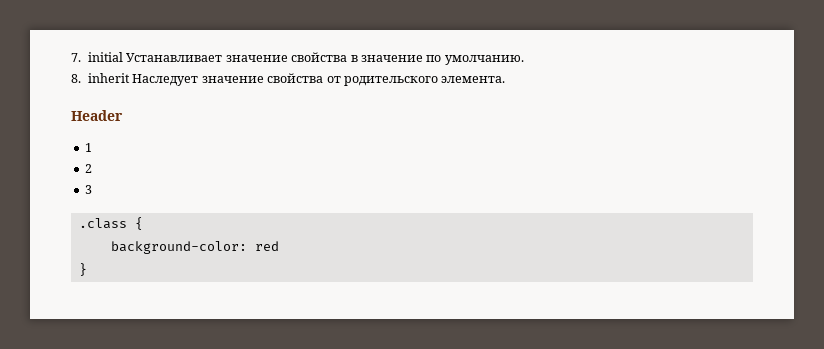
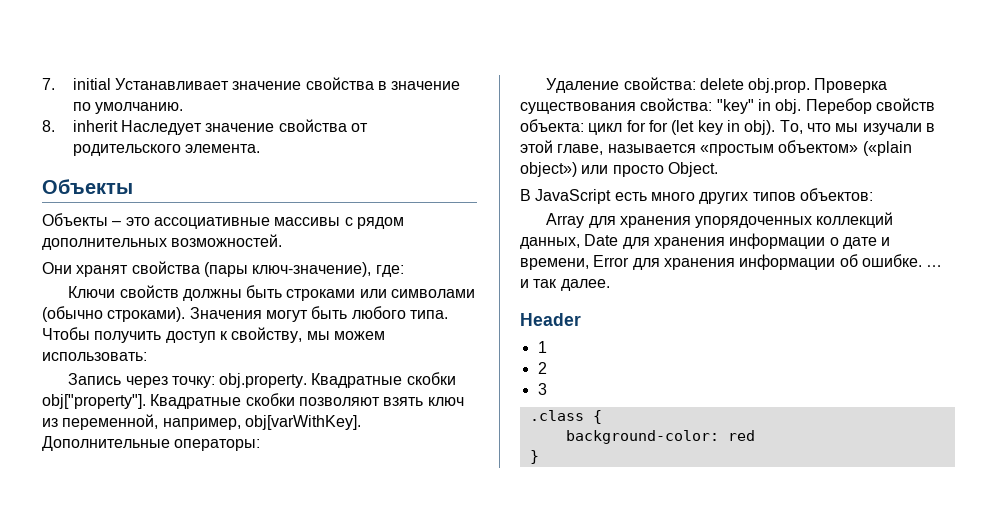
  8. inherit Наследует значение свойства от родительского элемента.
+ Объекты
+ Объекты – это ассоциативные массивы с рядом дополнительных возможностей.
+ Они хранят свойства (пары ключ-значение), где:
+ Ключи свойств должны быть строками или символами (обычно строками). Значения могут быть любого типа. Чтобы получить доступ к свойству, мы можем использовать:
+ Запись через точку: obj.property. Квадратные скобки obj["property"]. Квадратные скобки позволяют взять ключ из переменной, например, obj[varWithKey]. Дополнительные операторы:
+ Удаление свойства: delete obj.prop. Проверка существования свойства: "key" in obj. Перебор свойств объекта: цикл for for (let key in obj). То, что мы изучали в этой главе, называется «простым объектом» («plain object») или просто Object.
+ В JavaScript есть много других типов объектов:
+ Array для хранения упорядоченных коллекций данных, Date для хранения информации о дате и времени, Error для хранения информации об ошибке. … и так далее.

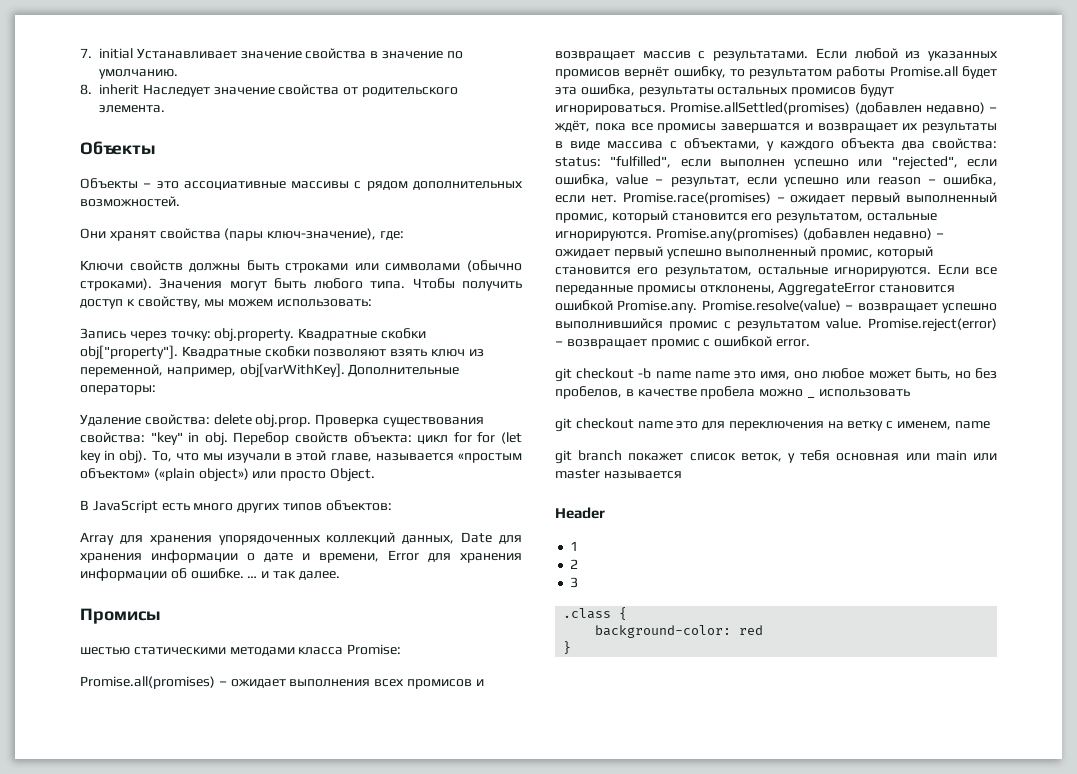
+ Промисы
+ шестью статическими методами класса Promise:
+ Promise.all(promises) – ожидает выполнения всех промисов и возвращает массив с результатами. Если любой из указанных промисов вернёт ошибку, то результатом работы Promise.all будет эта ошибка, результаты остальных промисов будут игнорироваться. Promise.allSettled(promises) (добавлен недавно) – ждёт, пока все промисы завершатся и возвращает их результаты в виде массива с объектами, у каждого объекта два свойства: status: "fulfilled", если выполнен успешно или "rejected", если ошибка, value – результат, если успешно или reason – ошибка, если нет. Promise.race(promises) – ожидает первый выполненный промис, который становится его результатом, остальные игнорируются. Promise.any(promises) (добавлен недавно) – ожидает первый успешно выполненный промис, который становится его результатом, остальные игнорируются. Если все переданные промисы отклонены, AggregateError становится ошибкой Promise.any. Promise.resolve(value) – возвращает успешно выполнившийся промис с результатом value. Promise.reject(error) – возвращает промис с ошибкой error.
+ git checkout -b name name это имя, оно любое может быть, но без пробелов, в качестве пробела можно _ использовать
+ git checkout name это для переключения на ветку с именем, name
+ git branch покажет список веток, у тебя основная или main или master называется

